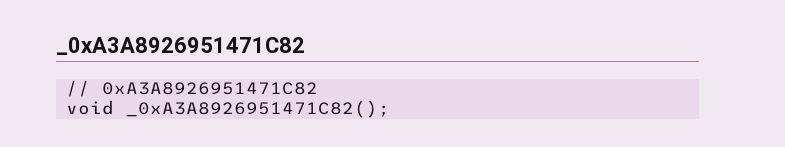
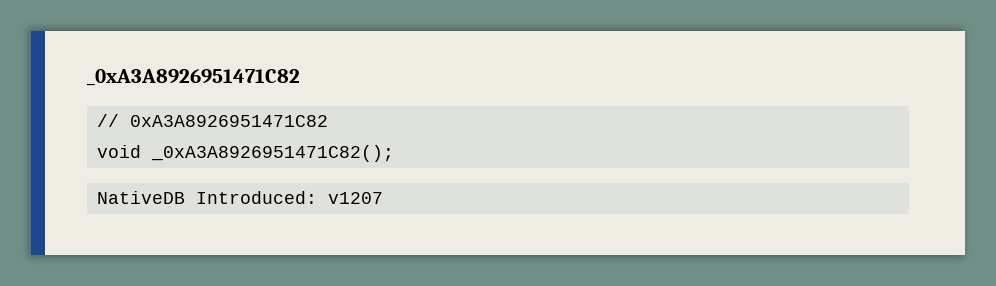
+ NativeDB Introduced: v1207

